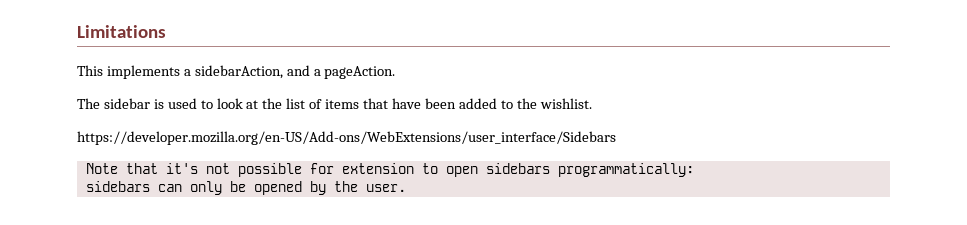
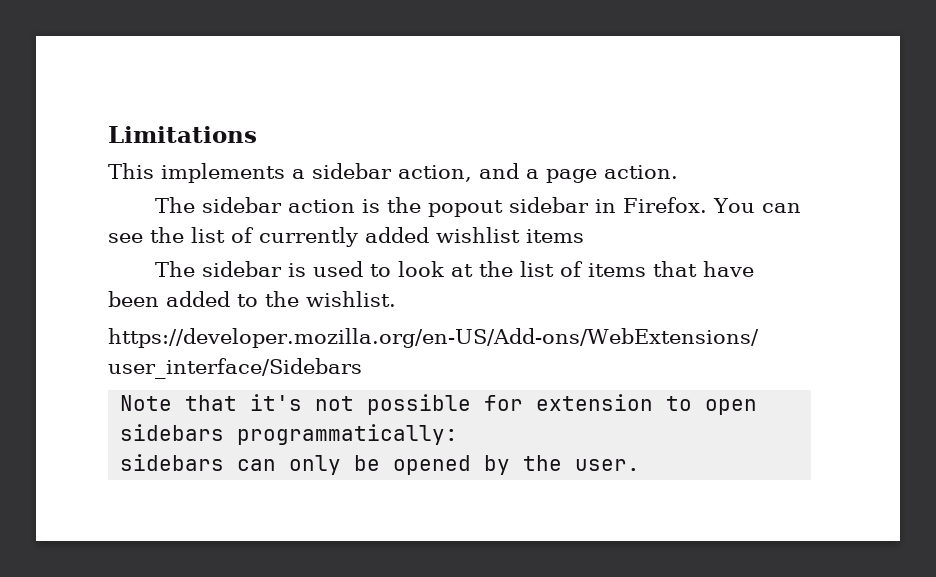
- This implements a sidebarAction, and a pageAction.
+ This implements a sidebar action, and a page action.
+ The sidebar action is the popout sidebar in Firefox. You can see the list of currently added wishlist items

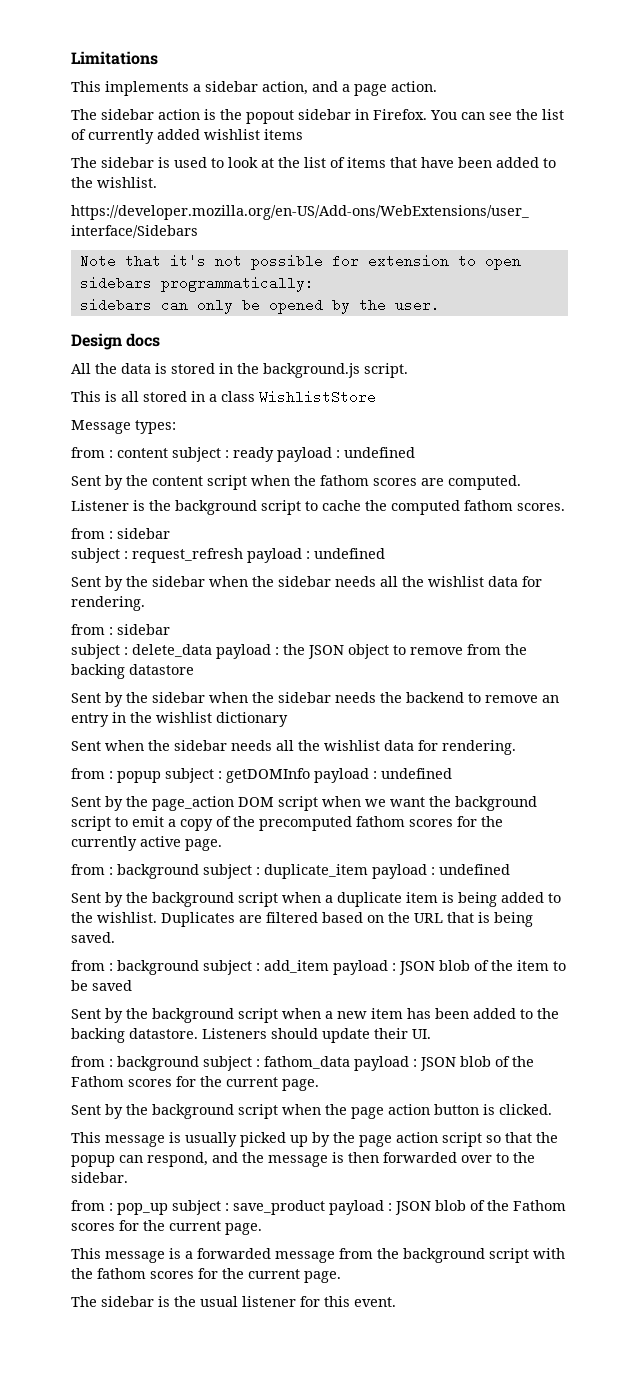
+ Design docs
+ All the data is stored in the background.js script.
+ This is all stored in a class WishlistStore
+ Message types:
+ from : content subject : ready payload : undefined
+ Sent by the content script when the fathom scores are computed.
+ Listener is the background script to cache the computed fathom scores.
+ from : sidebar
+ subject : request_refresh payload : undefined
+ Sent by the sidebar when the sidebar needs all the wishlist data for rendering.
+ from : sidebar
+ subject : delete_data payload : the JSON object to remove from the backing datastore
+ Sent by the sidebar when the sidebar needs the backend to remove an entry in the wishlist dictionary
+ Sent when the sidebar needs all the wishlist data for rendering.
+ from : popup subject : getDOMInfo payload : undefined
+ Sent by the page_action DOM script when we want the background script to emit a copy of the precomputed fathom scores for the currently active page.
+ from : background subject : duplicate_item payload : undefined
+ Sent by the background script when a duplicate item is being added to the wishlist. Duplicates are filtered based on the URL that is being saved.
+ from : background subject : add_item payload : JSON blob of the item to be saved
+ Sent by the background script when a new item has been added to the backing datastore. Listeners should update their UI.
+ from : background subject : fathom_data payload : JSON blob of the Fathom scores for the current page.
+ Sent by the background script when the page action button is clicked.
+ This message is usually picked up by the page action script so that the popup can respond, and the message is then forwarded over to the sidebar.
+ from : pop_up subject : save_product payload : JSON blob of the Fathom scores for the current page.
+ This message is a forwarded message from the background script with the fathom scores for the current page.
+ The sidebar is the usual listener for this event.

